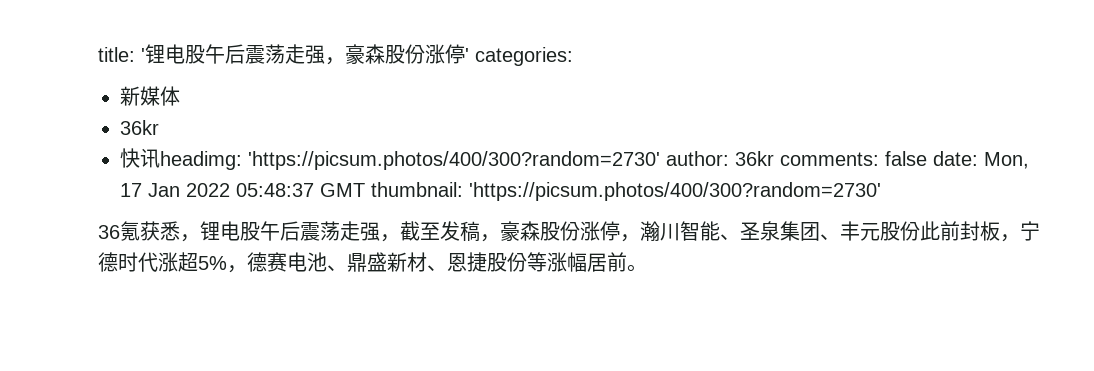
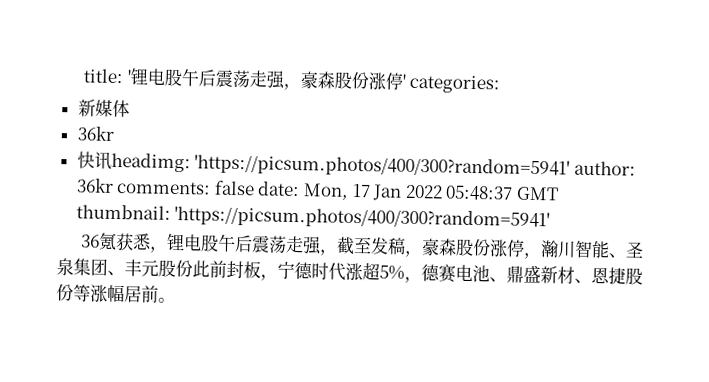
- 快讯headimg: 'https://picsum.photos/400/300?random=2730' author: 36kr comments: false date: Mon, 17 Jan 2022 05:48:37 GMT thumbnail: 'https://picsum.photos/400/300?random=2730'
+ 快讯headimg: 'https://picsum.photos/400/300?random=5941' author: 36kr comments: false date: Mon, 17 Jan 2022 05:48:37 GMT thumbnail: 'https://picsum.photos/400/300?random=5941'

